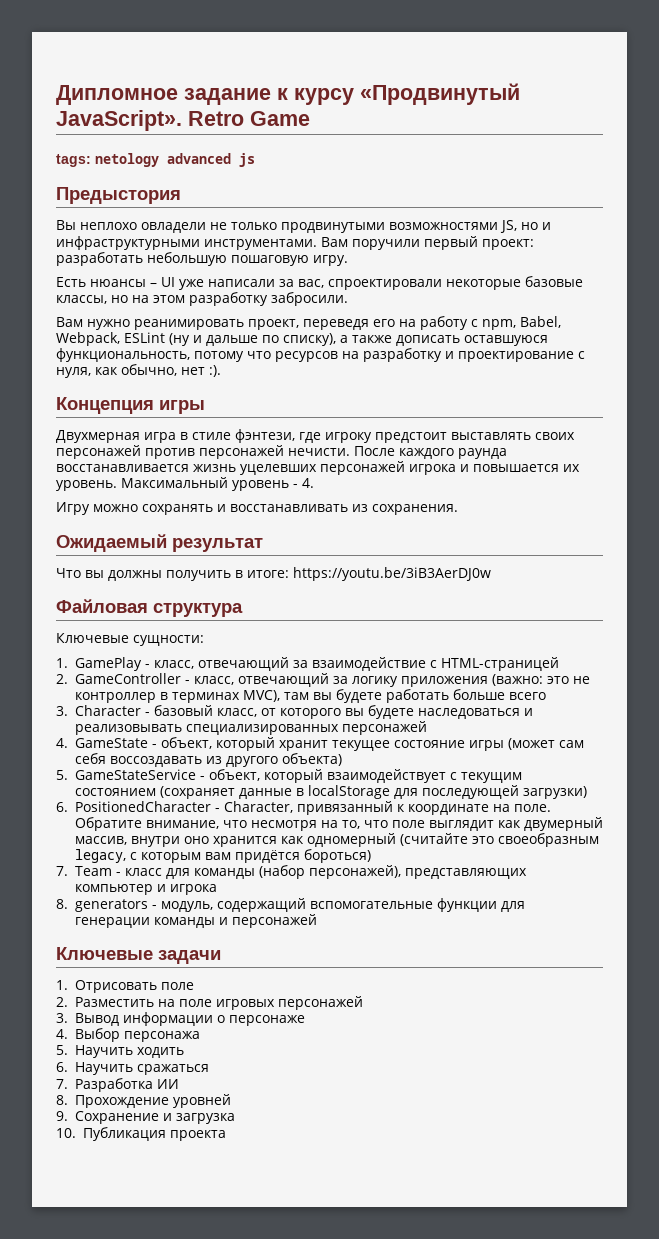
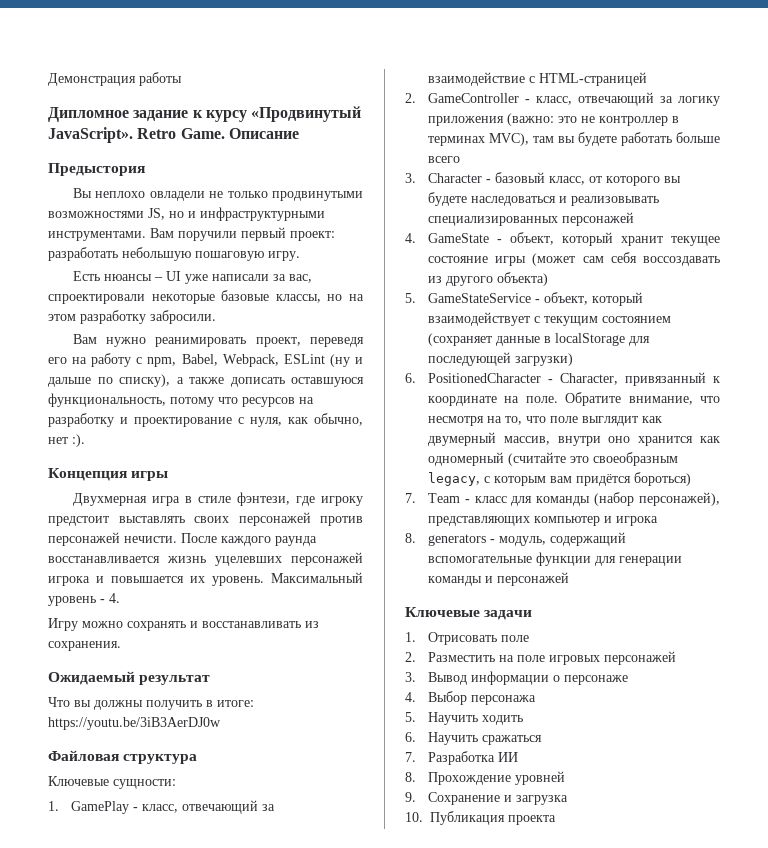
+ Демонстрация работы
- Retro Game
- tags: netology advanced js
+ Retro Game. Описание

